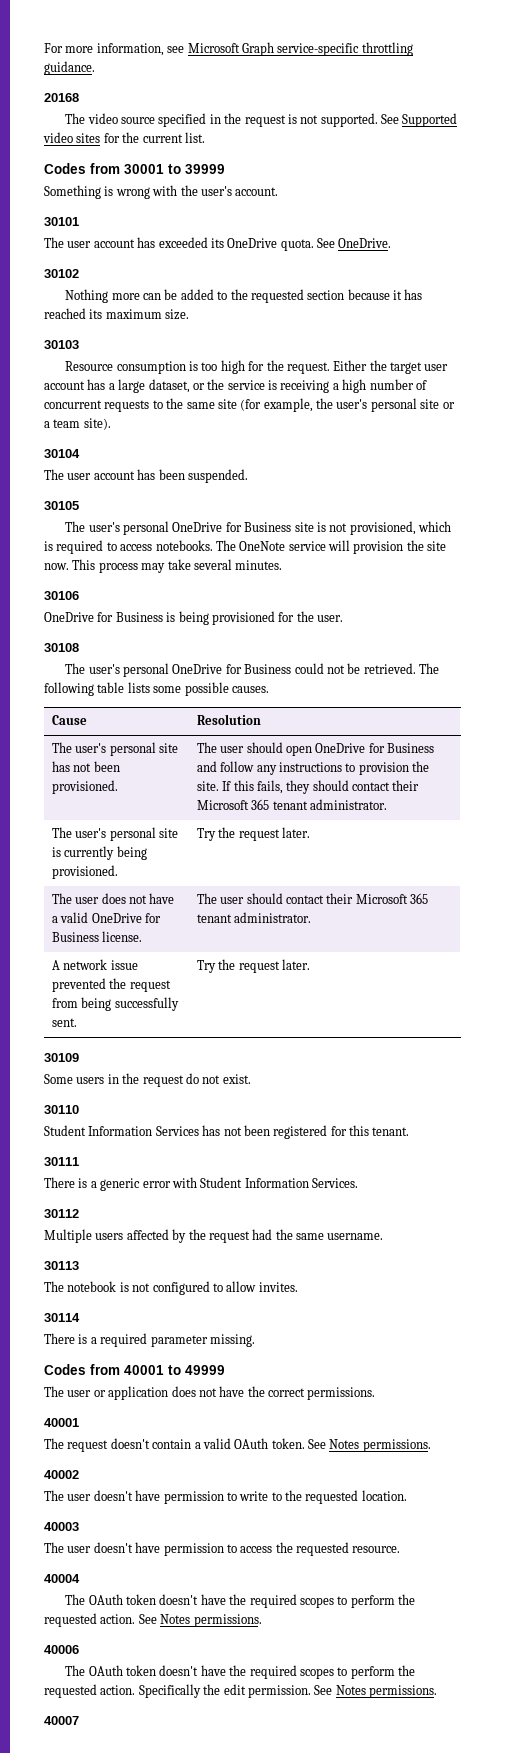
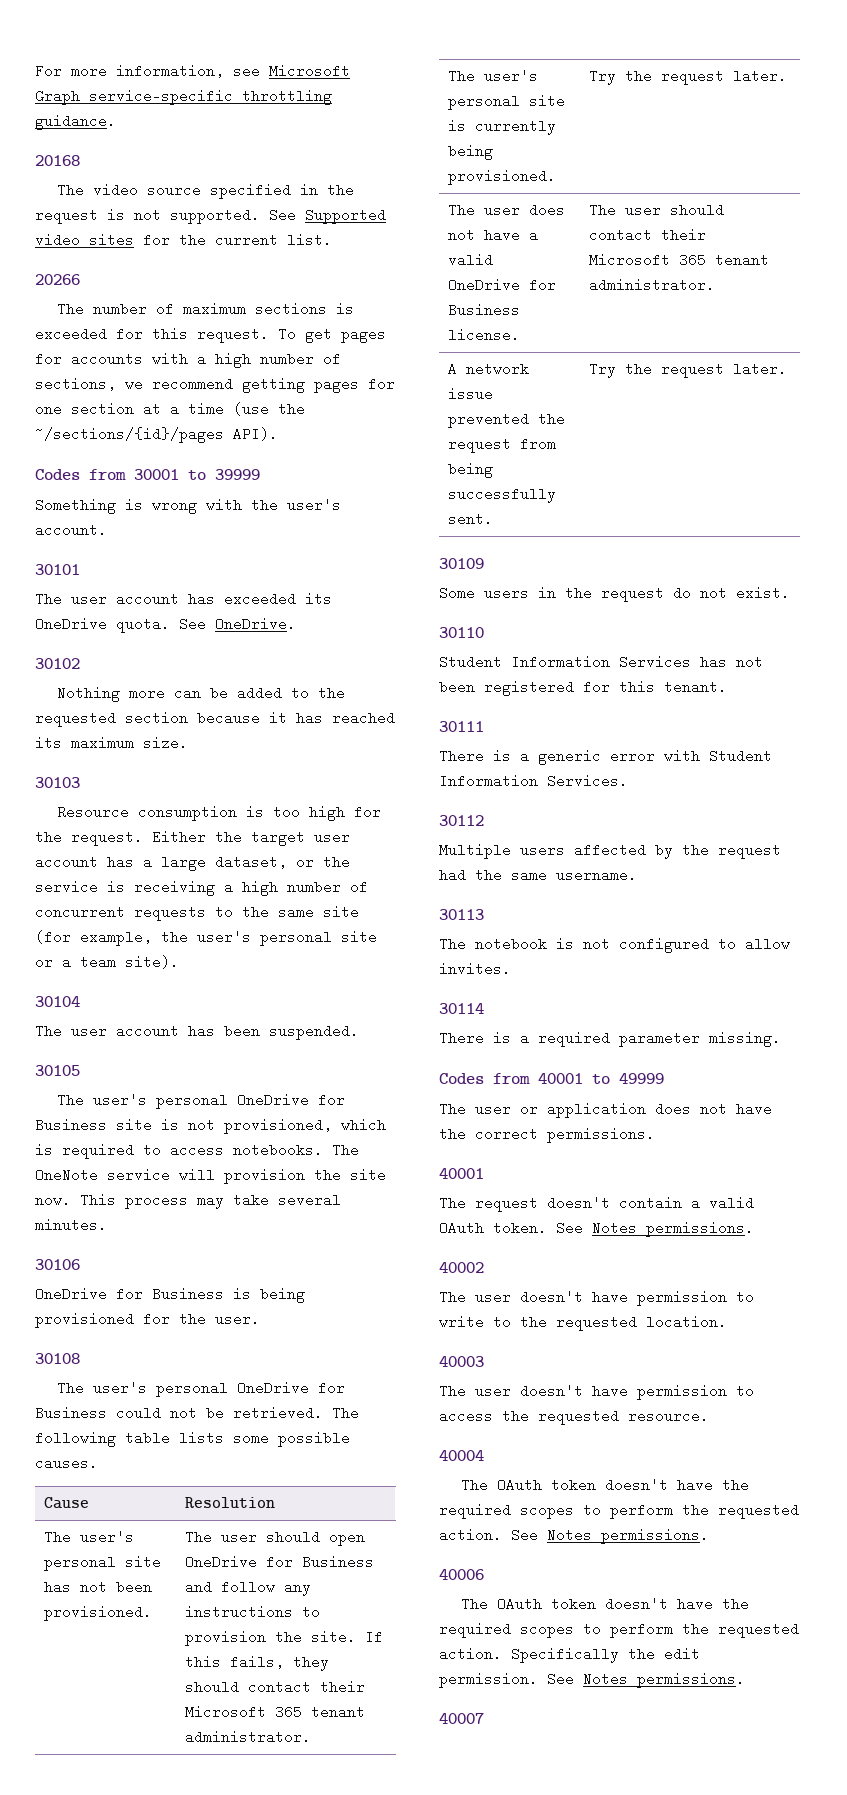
+ 20266
+ The number of maximum sections is exceeded for this request. To get pages for accounts with a high number of sections, we recommend getting pages for one section at a time (use the ~/sections/{id}/pages API).

